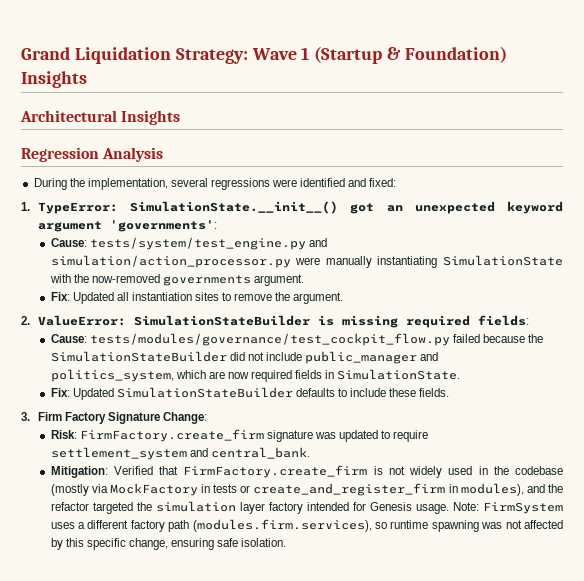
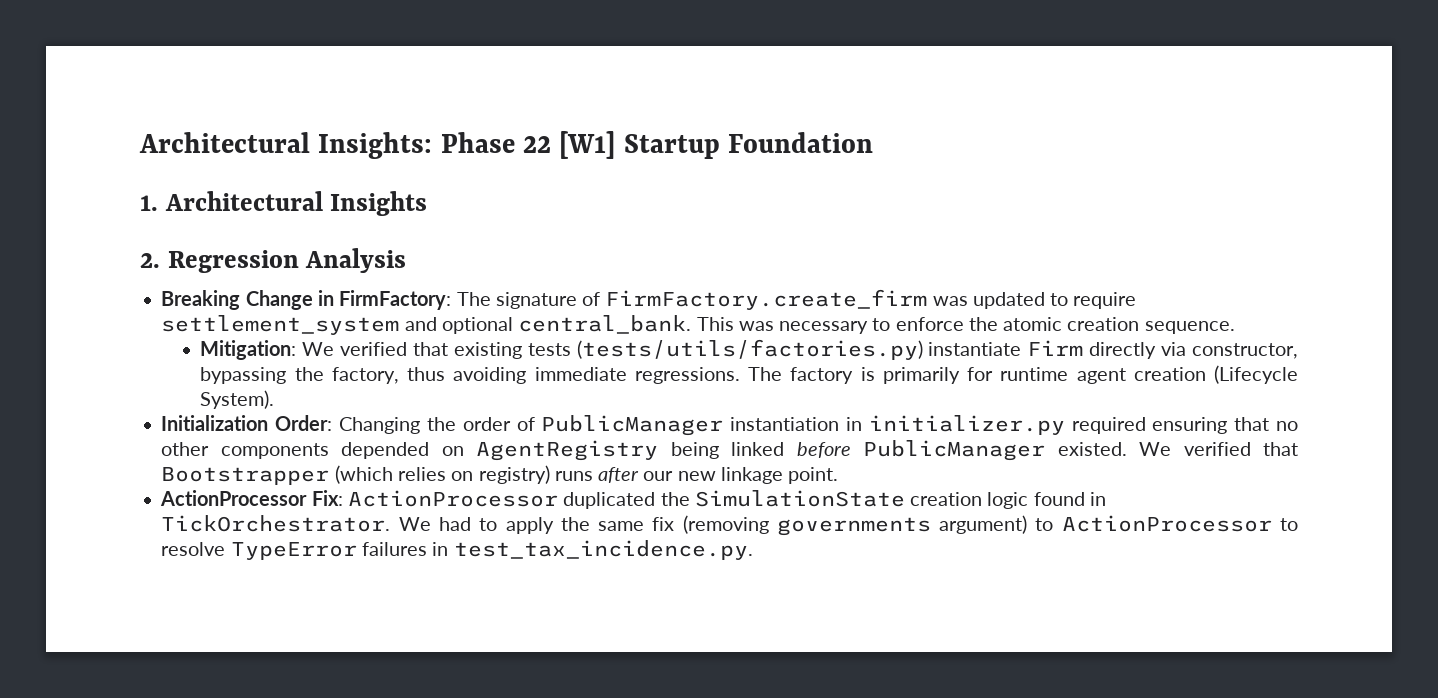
- Grand Liquidation Strategy: Wave 1 (Startup & Foundation) Insights
- Architectural Insights
+ Architectural Insights: Phase 22 [W1] Startup Foundation
+ 1. Architectural Insights
- Regression Analysis
+ 2. Regression Analysis
- During the implementation, several regressions were identified and fixed:
- 1. TypeError: SimulationState.__init__() got an unexpected keyword argument 'governments':
- Cause: tests/system/test_engine.py and simulation/action_processor.py were manually instantiating SimulationState with the now-removed governments argument.
- Fix: Updated all instantiation sites to remove the argument.
- 2. ValueError: SimulationStateBuilder is missing required fields:
- Cause: tests/modules/governance/test_cockpit_flow.py failed because the SimulationStateBuilder did not include public_manager and politics_system, which are now required fields in SimulationState.
- Fix: Updated SimulationStateBuilder defaults to include these fields.
- 3. Firm Factory Signature Change:
- Risk: FirmFactory.create_firm signature was updated to require settlement_system and central_bank.
- Mitigation: Verified that FirmFactory.create_firm is not widely used in the codebase (mostly via MockFactory in tests or create_and_register_firm in modules), and the refactor targeted the simulation layer factory intended for Genesis usage. Note: FirmSystem uses a different factory path (modules.firm.services), so runtime spawning was not affected by this specific change, ensuring safe isolation.
+ Breaking Change in FirmFactory: The signature of FirmFactory.create_firm was updated to require settlement_system and optional central_bank. This was necessary to enforce the atomic creation sequence.
+ Mitigation: We verified that existing tests (tests/utils/factories.py) instantiate Firm directly via constructor, bypassing the factory, thus avoiding immediate regressions. The factory is primarily for runtime agent creation (Lifecycle System).
+ Initialization Order: Changing the order of PublicManager instantiation in initializer.py required ensuring that no other components depended on AgentRegistry being linked before PublicManager existed. We verified that Bootstrapper (which relies on registry) runs after our new linkage point.
+ ActionProcessor Fix: ActionProcessor duplicated the SimulationState creation logic found in TickOrchestrator. We had to apply the same fix (removing governments argument) to ActionProcessor to resolve TypeError failures in test_tax_incidence.py.

